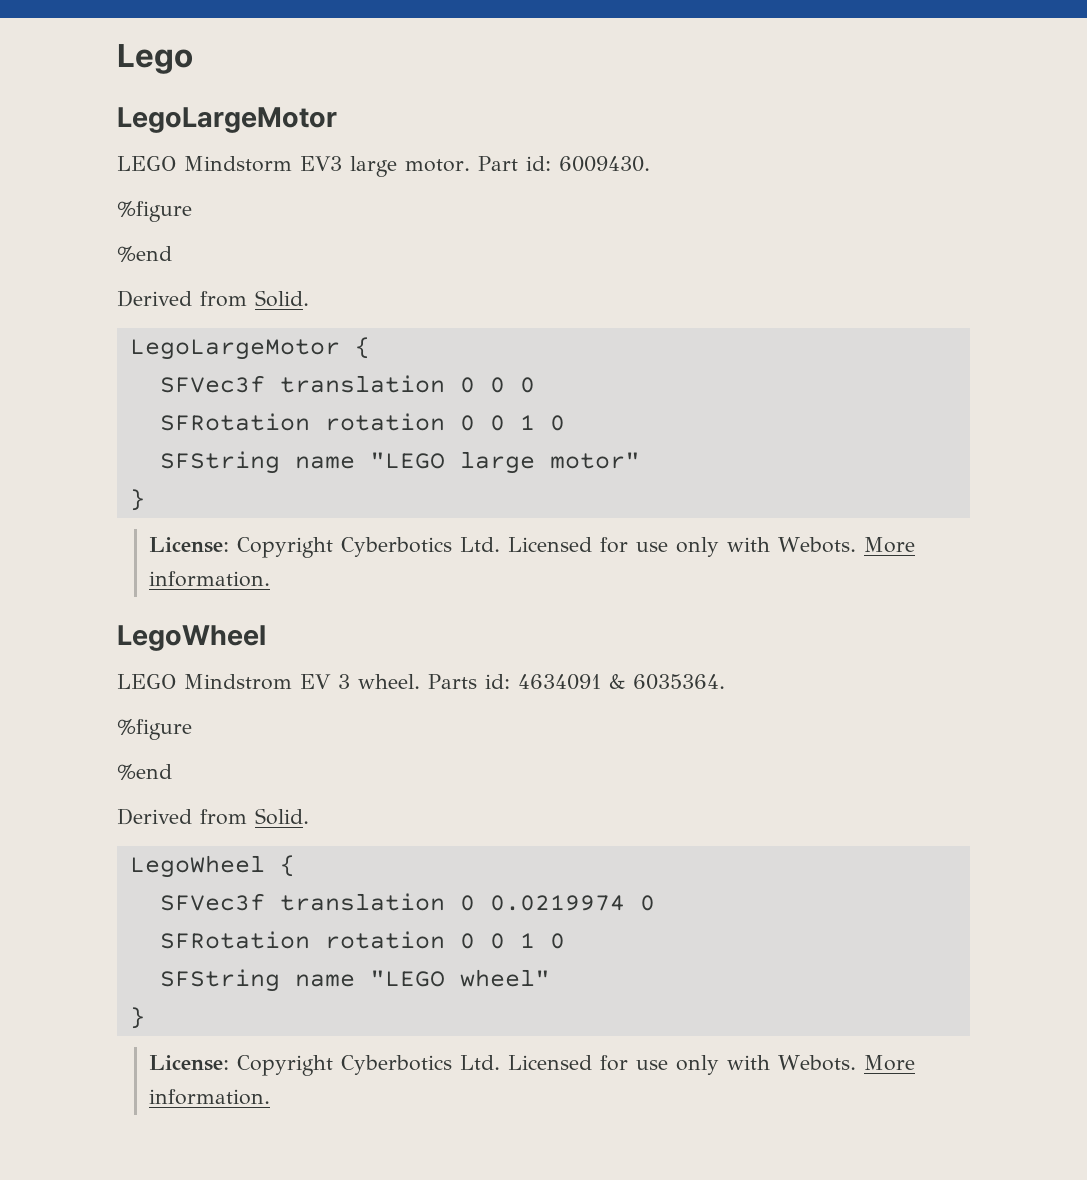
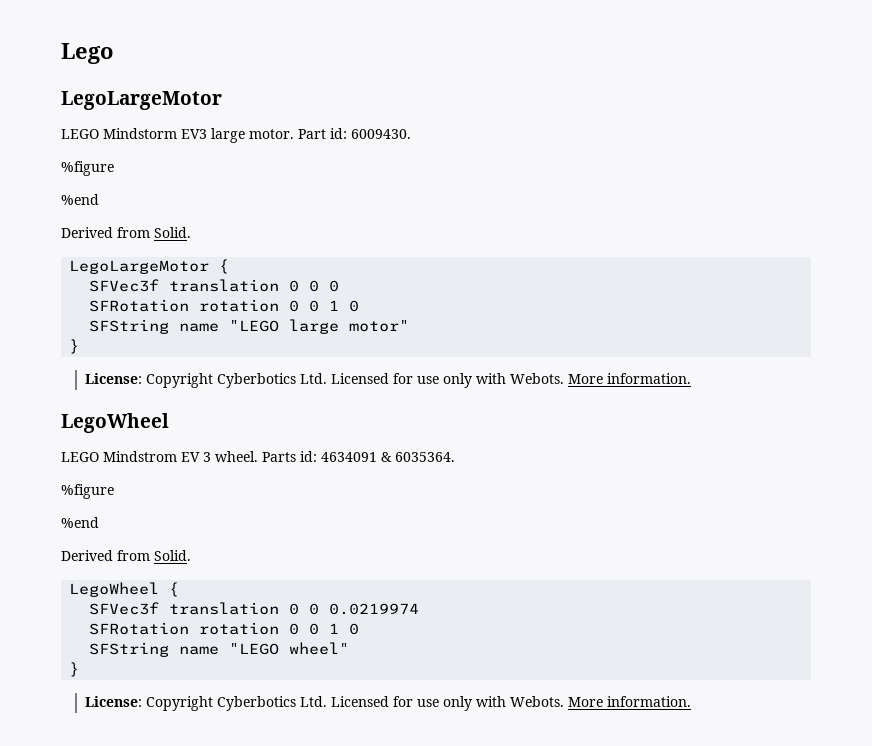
- SFVec3f translation 0 0.0219974 0
+ SFVec3f translation 0 0 0.0219974

